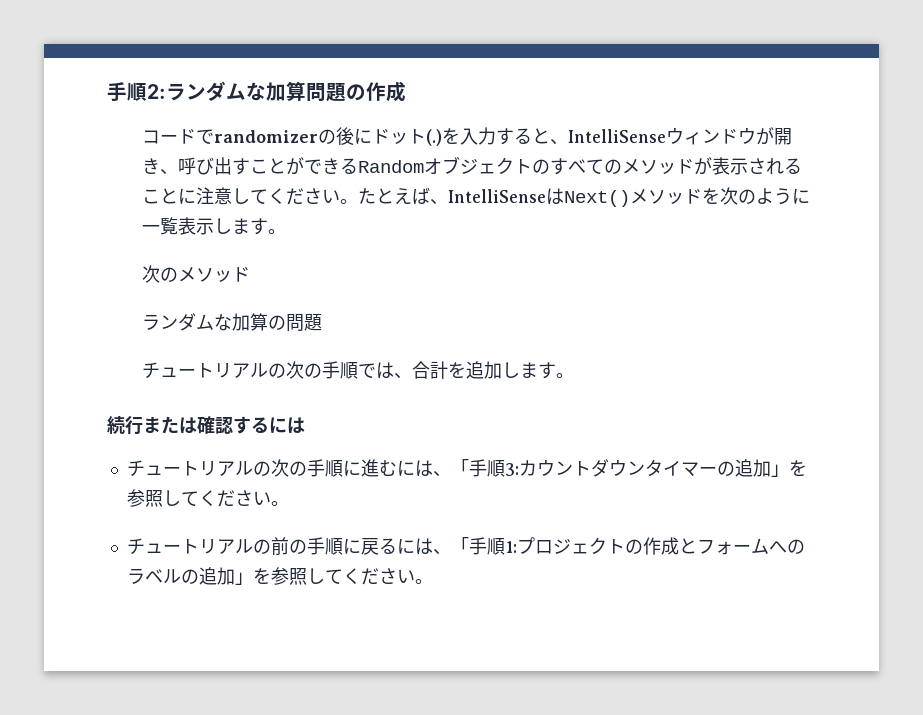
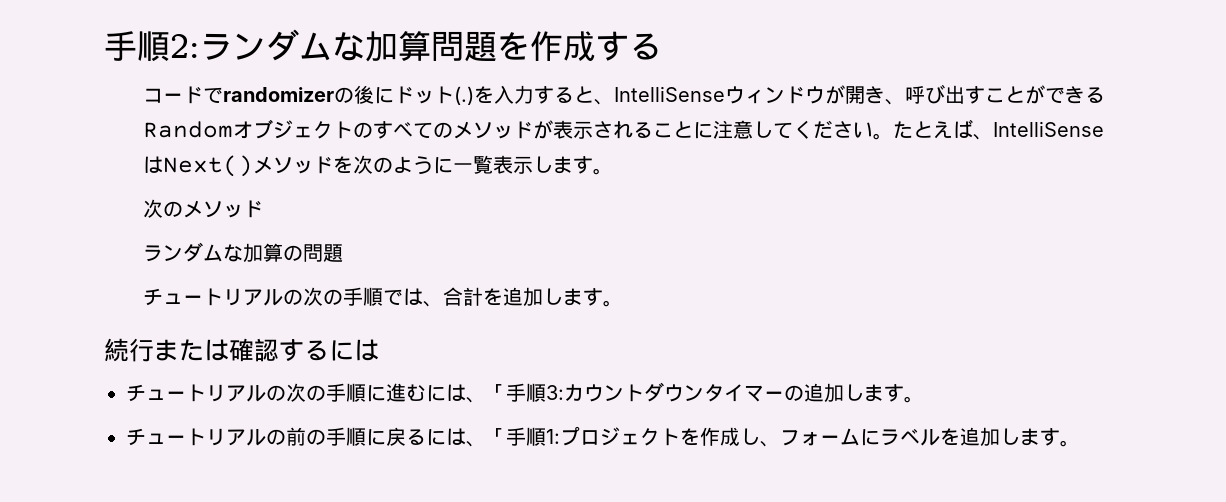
- 手順2:ランダムな加算問題の作成
+ 手順2:ランダムな加算問題を作成する
- チュートリアルの次の手順に進むには、「手順3:カウントダウンタイマーの追加」を参照してください。
+ チュートリアルの次の手順に進むには、「手順3:カウントダウンタイマーの追加します。
- チュートリアルの前の手順に戻るには、「手順1:プロジェクトの作成とフォームへのラベルの追加」を参照してください。
+ チュートリアルの前の手順に戻るには、「手順1:プロジェクトを作成し、フォームにラベルを追加します。

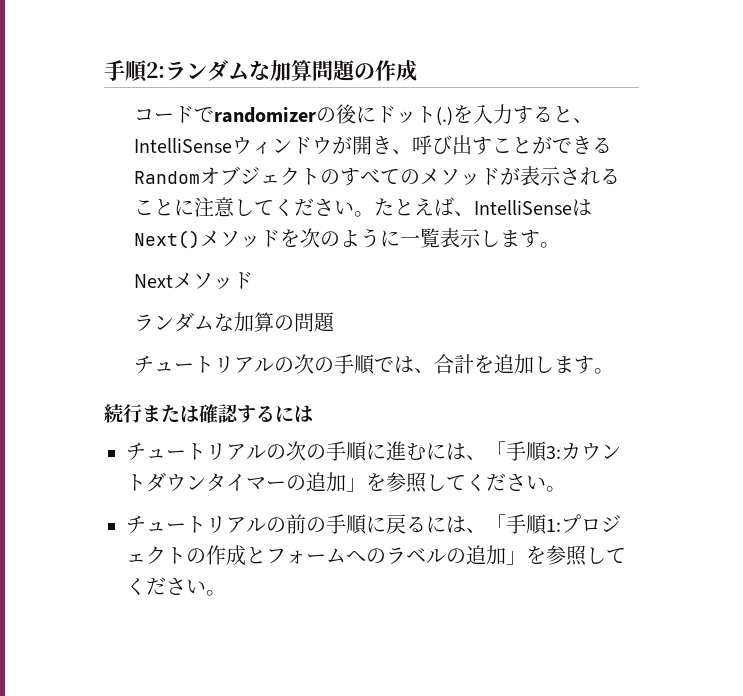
- 手順2:ランダムな加算問題を作成する
+ 手順2:ランダムな加算問題の作成
- 次のメソッド
+ Nextメソッド
- チュートリアルの次の手順に進むには、「手順3:カウントダウンタイマーの追加します。
+ チュートリアルの次の手順に進むには、「手順3:カウントダウンタイマーの追加」を参照してください。
- チュートリアルの前の手順に戻るには、「手順1:プロジェクトを作成し、フォームにラベルを追加します。
+ チュートリアルの前の手順に戻るには、「手順1:プロジェクトの作成とフォームへのラベルの追加」を参照してください。

